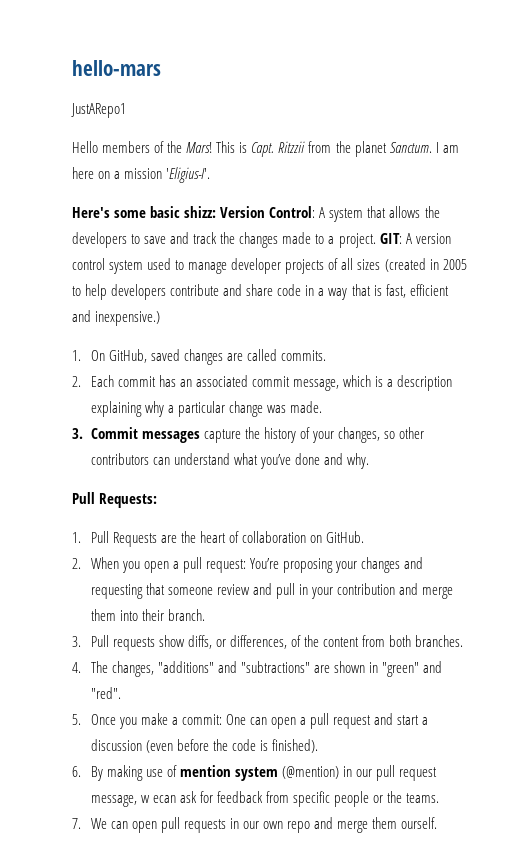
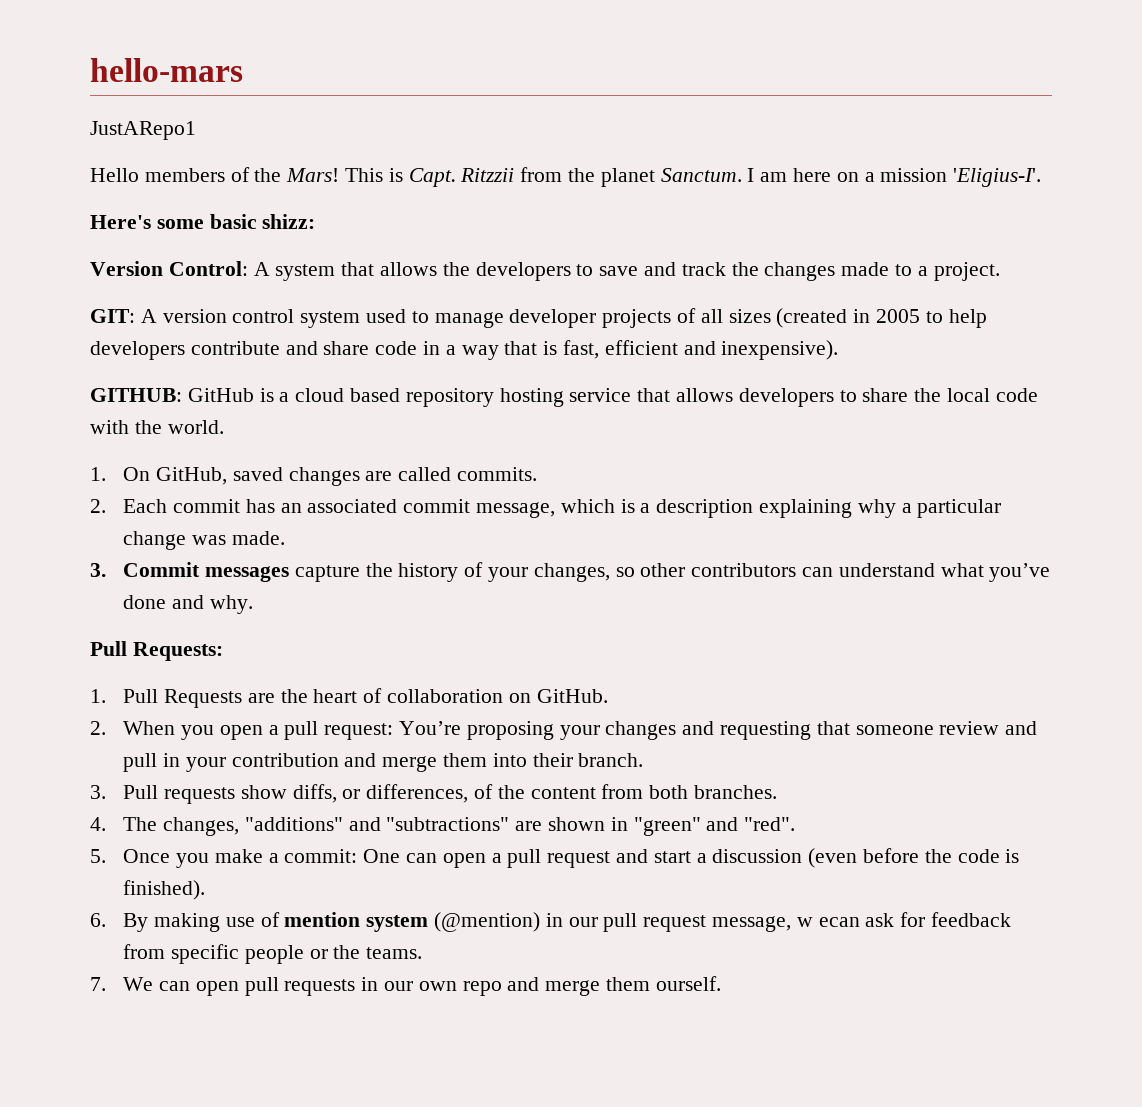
- Here's some basic shizz: Version Control: A system that allows the developers to save and track the changes made to a project. GIT: A version control system used to manage developer projects of all sizes (created in 2005 to help developers contribute and share code in a way that is fast, efficient and inexpensive.)
+ Here's some basic shizz:
+ Version Control: A system that allows the developers to save and track the changes made to a project.
+ GIT: A version control system used to manage developer projects of all sizes (created in 2005 to help developers contribute and share code in a way that is fast, efficient and inexpensive).
+ GITHUB: GitHub is a cloud based repository hosting service that allows developers to share the local code with the world.

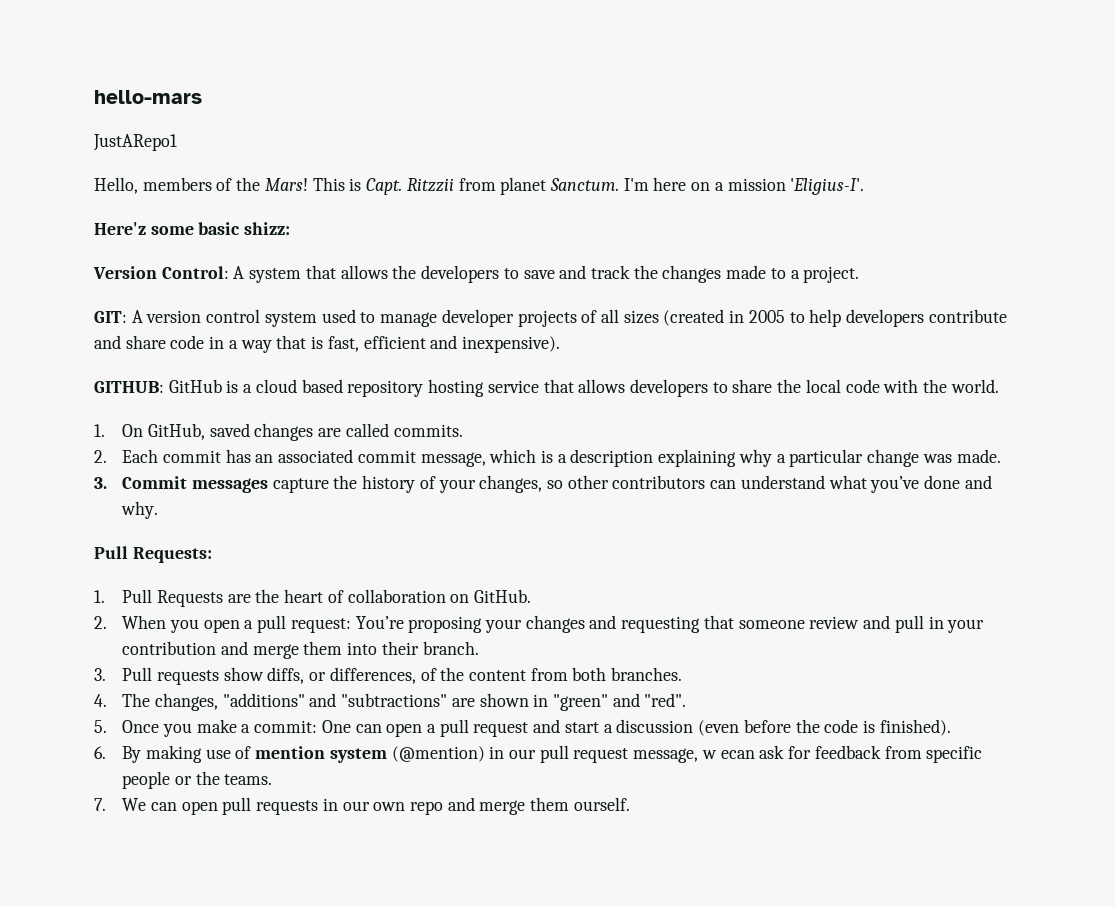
- Hello members of the Mars!
+ Hello, members of the Mars!
- Ritzzii from the planet Sanctum.
+ Ritzzii from planet Sanctum.
- I am here on a mission 'Eligius-I'.
+ I'm here on a mission 'Eligius-I'.
- Here's some basic shizz:
+ Here'z some basic shizz:

